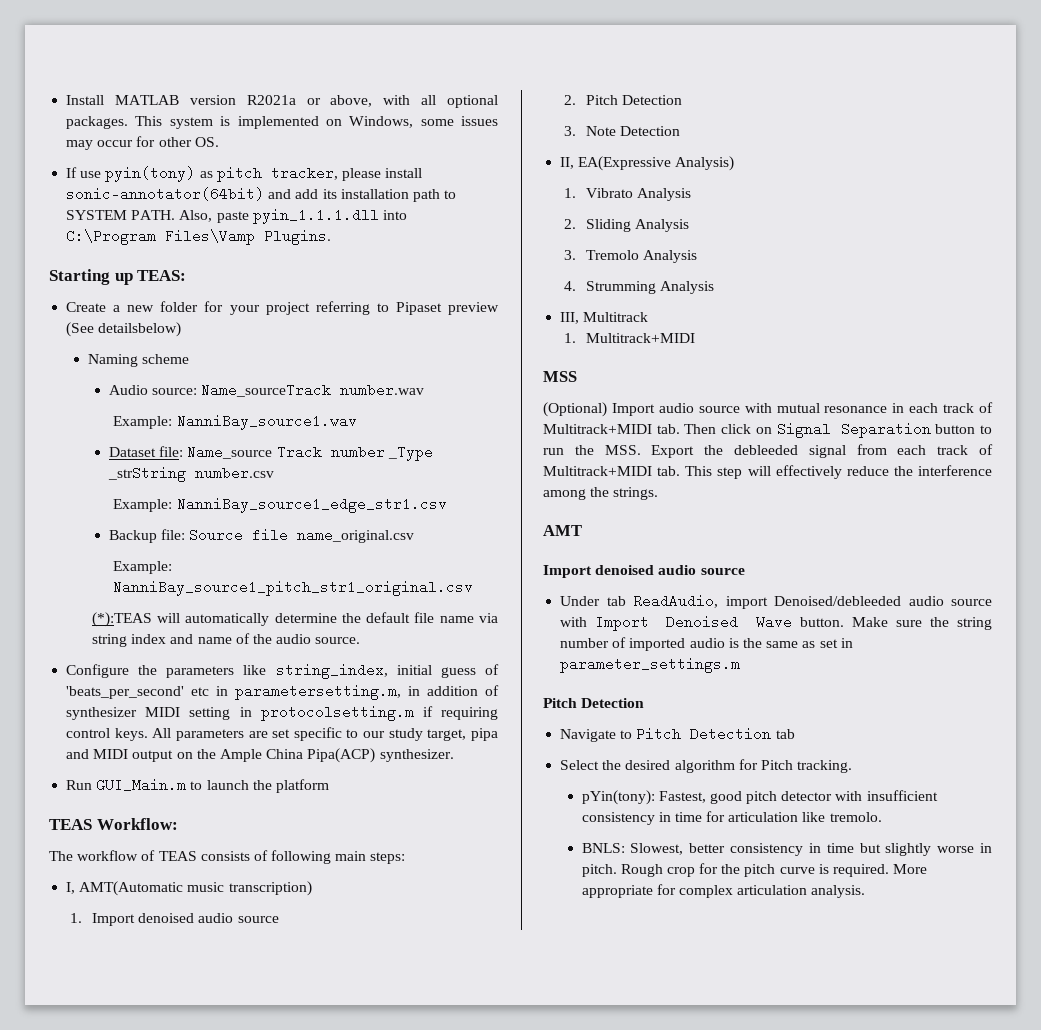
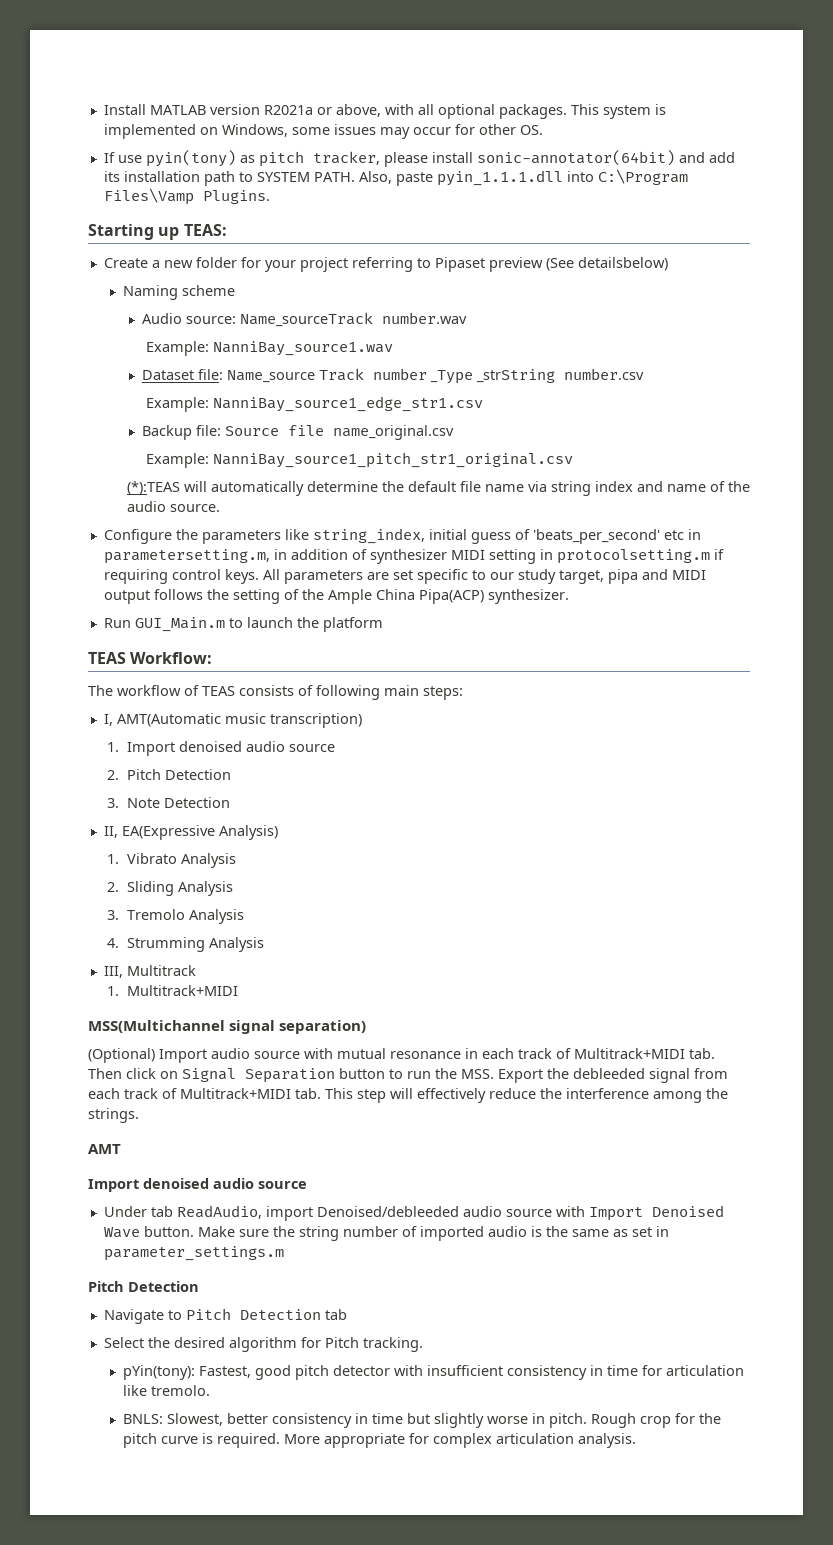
- All parameters are set specific to our study target, pipa and MIDI output on the Ample China Pipa(ACP) synthesizer.
+ All parameters are set specific to our study target, pipa and MIDI output follows the setting of the Ample China Pipa(ACP) synthesizer.
- MSS
+ MSS(Multichannel signal separation)

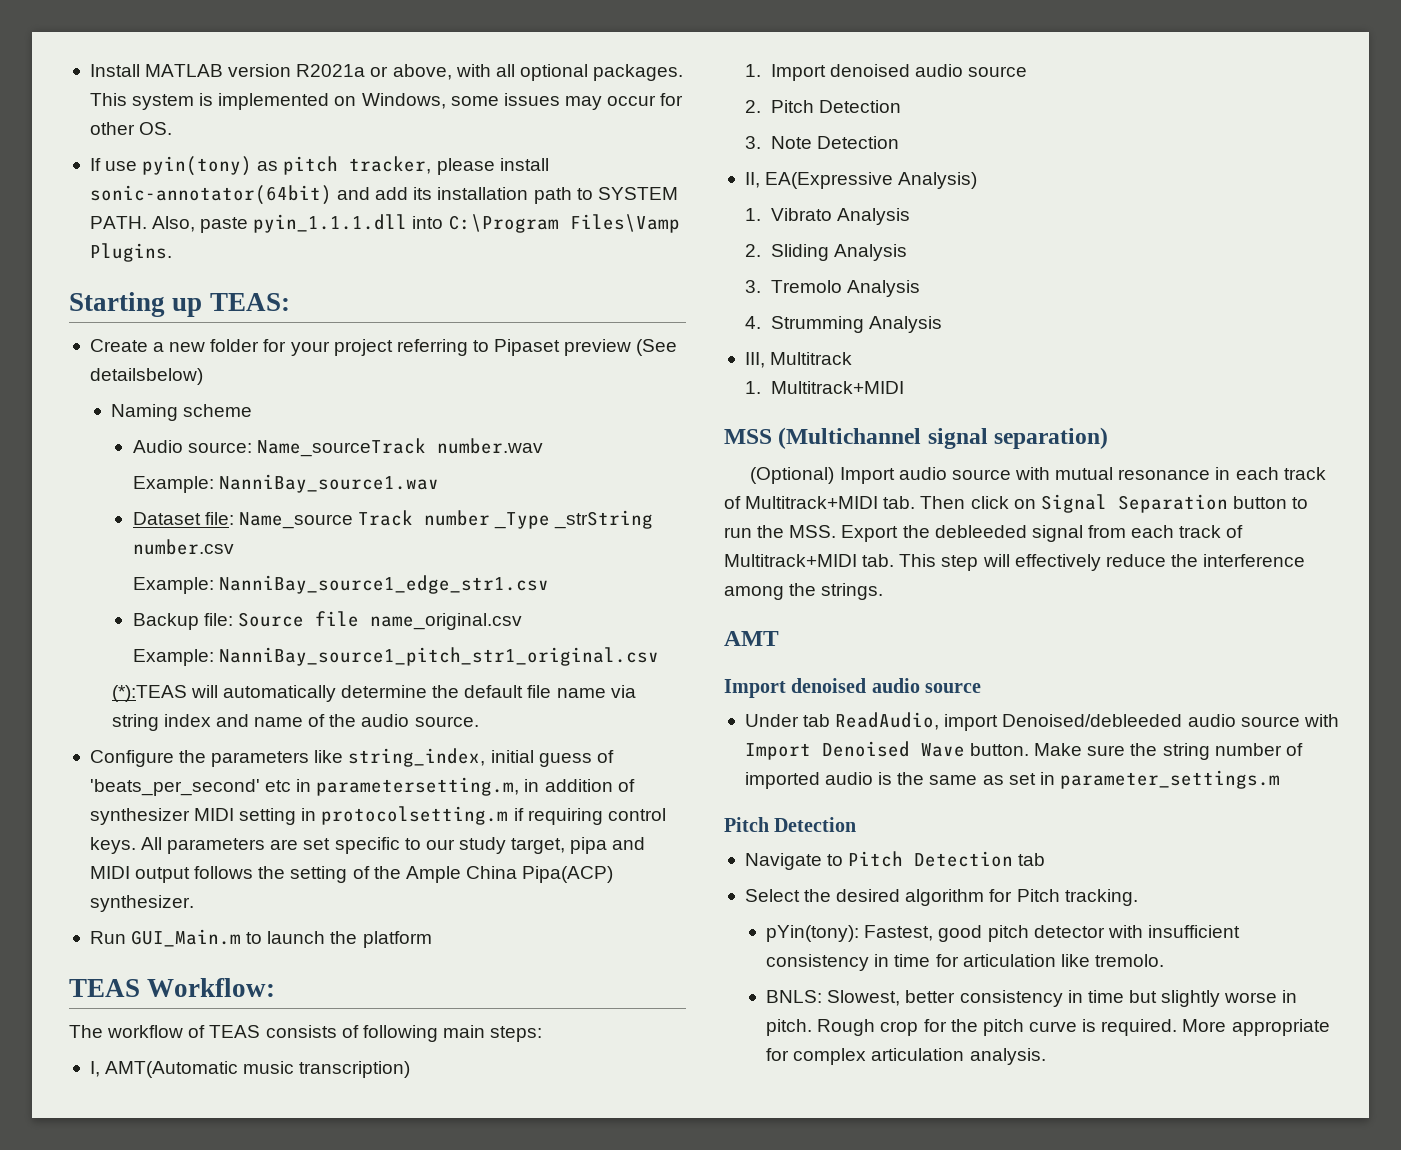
- MSS(Multichannel signal separation)
+ MSS (Multichannel signal separation)

